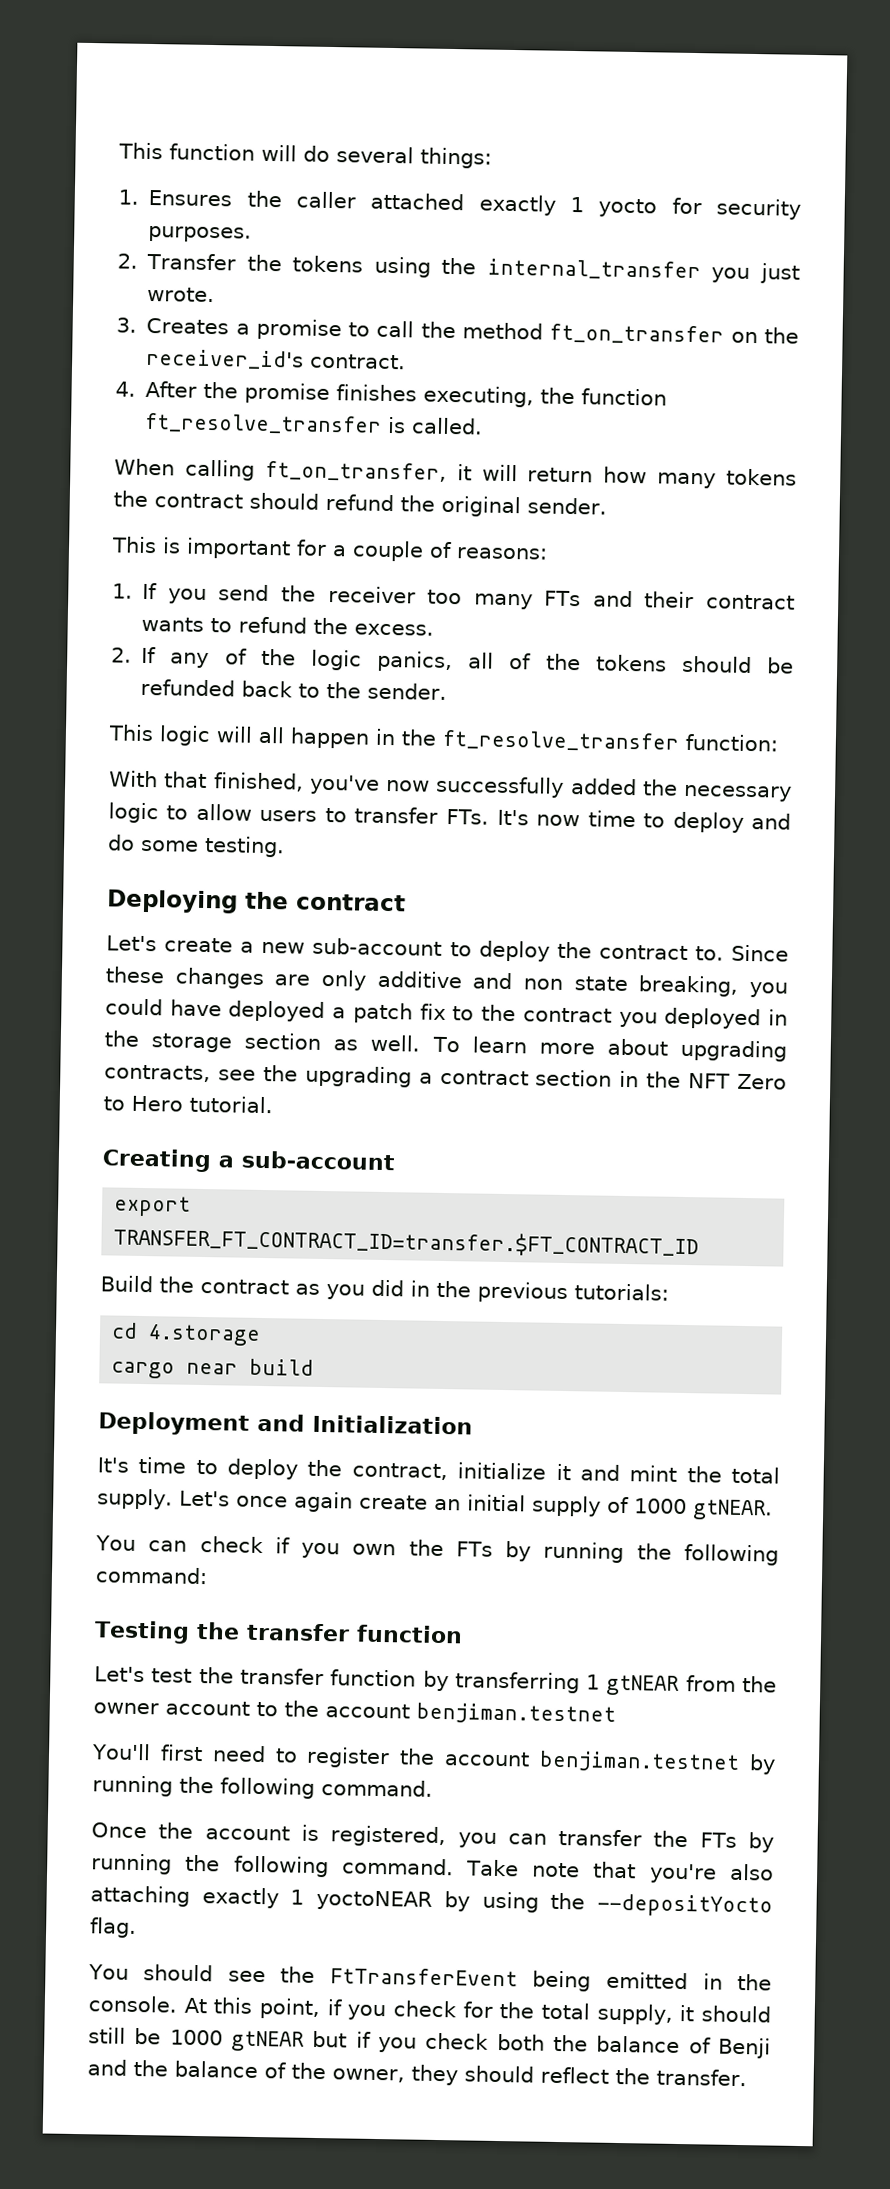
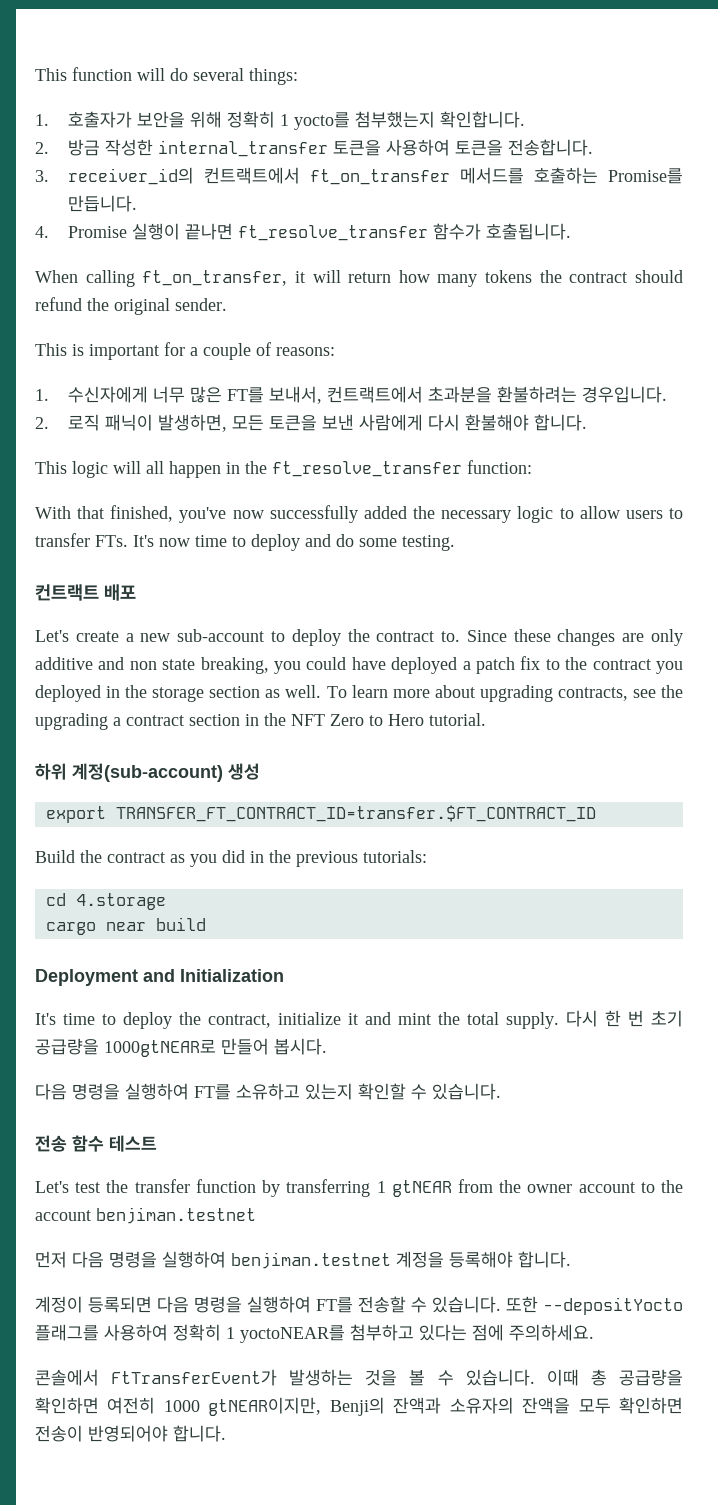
- 1. Ensures the caller attached exactly 1 yocto for security purposes.
- 2. Transfer the tokens using the internal_transfer you just wrote.
- 3. Creates a promise to call the method ft_on_transfer on the receiver_id's contract.
- 4. After the promise finishes executing, the function ft_resolve_transfer is called.
+ 1. 호출자가 보안을 위해 정확히 1 yocto를 첨부했는지 확인합니다.
+ 2. 방금 작성한 internal_transfer 토큰을 사용하여 토큰을 전송합니다.
+ 3. receiver_id의 컨트랙트에서 ft_on_transfer 메서드를 호출하는 Promise를 만듭니다.
+ 4. Promise 실행이 끝나면 ft_resolve_transfer 함수가 호출됩니다.
- 1. If you send the receiver too many FTs and their contract wants to refund the excess.
- 2. If any of the logic panics, all of the tokens should be refunded back to the sender.
+ 1. 수신자에게 너무 많은 FT를 보내서, 컨트랙트에서 초과분을 환불하려는 경우입니다.
+ 2. 로직 패닉이 발생하면, 모든 토큰을 보낸 사람에게 다시 환불해야 합니다.
- Deploying the contract
+ 컨트랙트 배포
- Creating a sub-account
+ 하위 계정(sub-account) 생성
- Let's once again create an initial supply of 1000 gtNEAR.
- You can check if you own the FTs by running the following command:
- Testing the transfer function
+ 다시 한 번 초기 공급량을 1000gtNEAR로 만들어 봅시다.
+ 다음 명령을 실행하여 FT를 소유하고 있는지 확인할 수 있습니다.
+ 전송 함수 테스트
- You'll first need to register the account benjiman.testnet by running the following command.
- Once the account is registered, you can transfer the FTs by running the following command. Take note that you're also attaching exactly 1 yoctoNEAR by using the --depositYocto flag.
- You should see the FtTransferEvent being emitted in the console. At this point, if you check for the total supply, it should still be 1000 gtNEAR but if you check both the balance of Benji and the balance of the owner, they should reflect the transfer.
+ 먼저 다음 명령을 실행하여 benjiman.testnet 계정을 등록해야 합니다.
+ 계정이 등록되면 다음 명령을 실행하여 FT를 전송할 수 있습니다. 또한 --depositYocto 플래그를 사용하여 정확히 1 yoctoNEAR를 첨부하고 있다는 점에 주의하세요.
+ 콘솔에서 FtTransferEvent가 발생하는 것을 볼 수 있습니다. 이때 총 공급량을 확인하면 여전히 1000 gtNEAR이지만, Benji의 잔액과 소유자의 잔액을 모두 확인하면 전송이 반영되어야 합니다.

